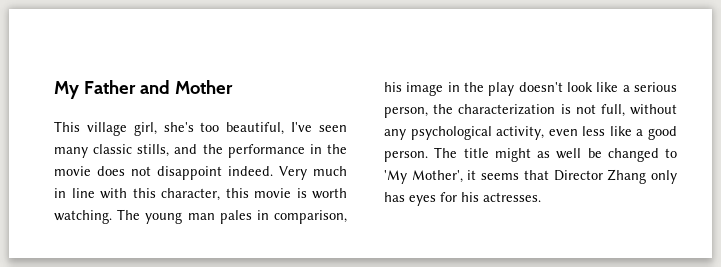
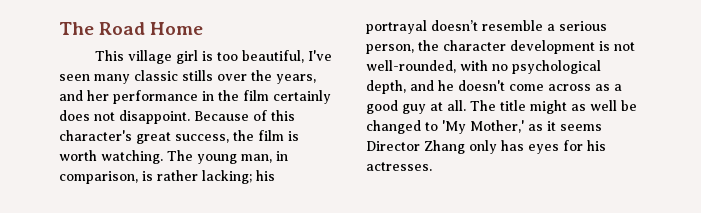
- My Father and Mother
+ The Road Home
- This village girl, she's too beautiful, I've seen many classic stills, and the performance in the movie does not disappoint indeed. Very much in line with this character, this movie is worth watching.
+ This village girl is too beautiful, I've seen many classic stills over the years, and her performance in the film certainly does not disappoint. Because of this character's great success, the film is worth watching.
- The young man pales in comparison, his image in the play doesn't look like a serious person, the characterization is not full, without any psychological activity, even less like a good person.
+ The young man, in comparison, is rather lacking; his portrayal doesn’t resemble a serious person, the character development is not well-rounded, with no psychological depth, and he doesn't come across as a good guy at all.
- The title might as well be changed to 'My Mother', it seems that Director Zhang only has eyes for his actresses.
+ The title might as well be changed to 'My Mother,' as it seems Director Zhang only has eyes for his actresses.

